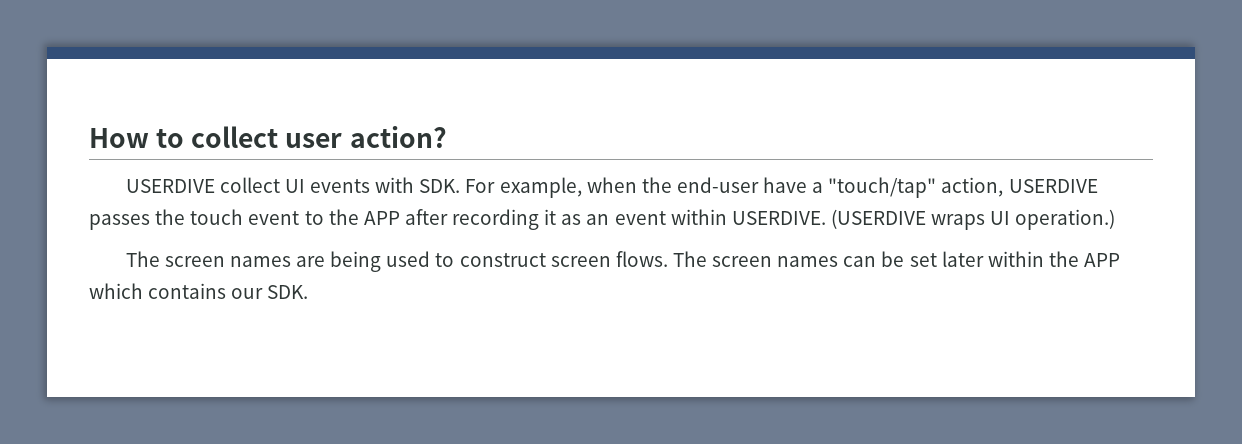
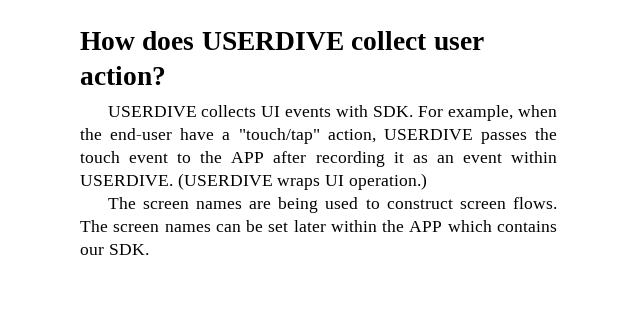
- How to collect user action?
+ How does USERDIVE collect user action?
- USERDIVE collect UI events with SDK. For example, when the end-user have a "touch/tap" action, USERDIVE passes the touch event to the APP after recording it as an event within USERDIVE.
+ USERDIVE collects UI events with SDK. For example, when the end-user have a "touch/tap" action, USERDIVE passes the touch event to the APP after recording it as an event within USERDIVE.

